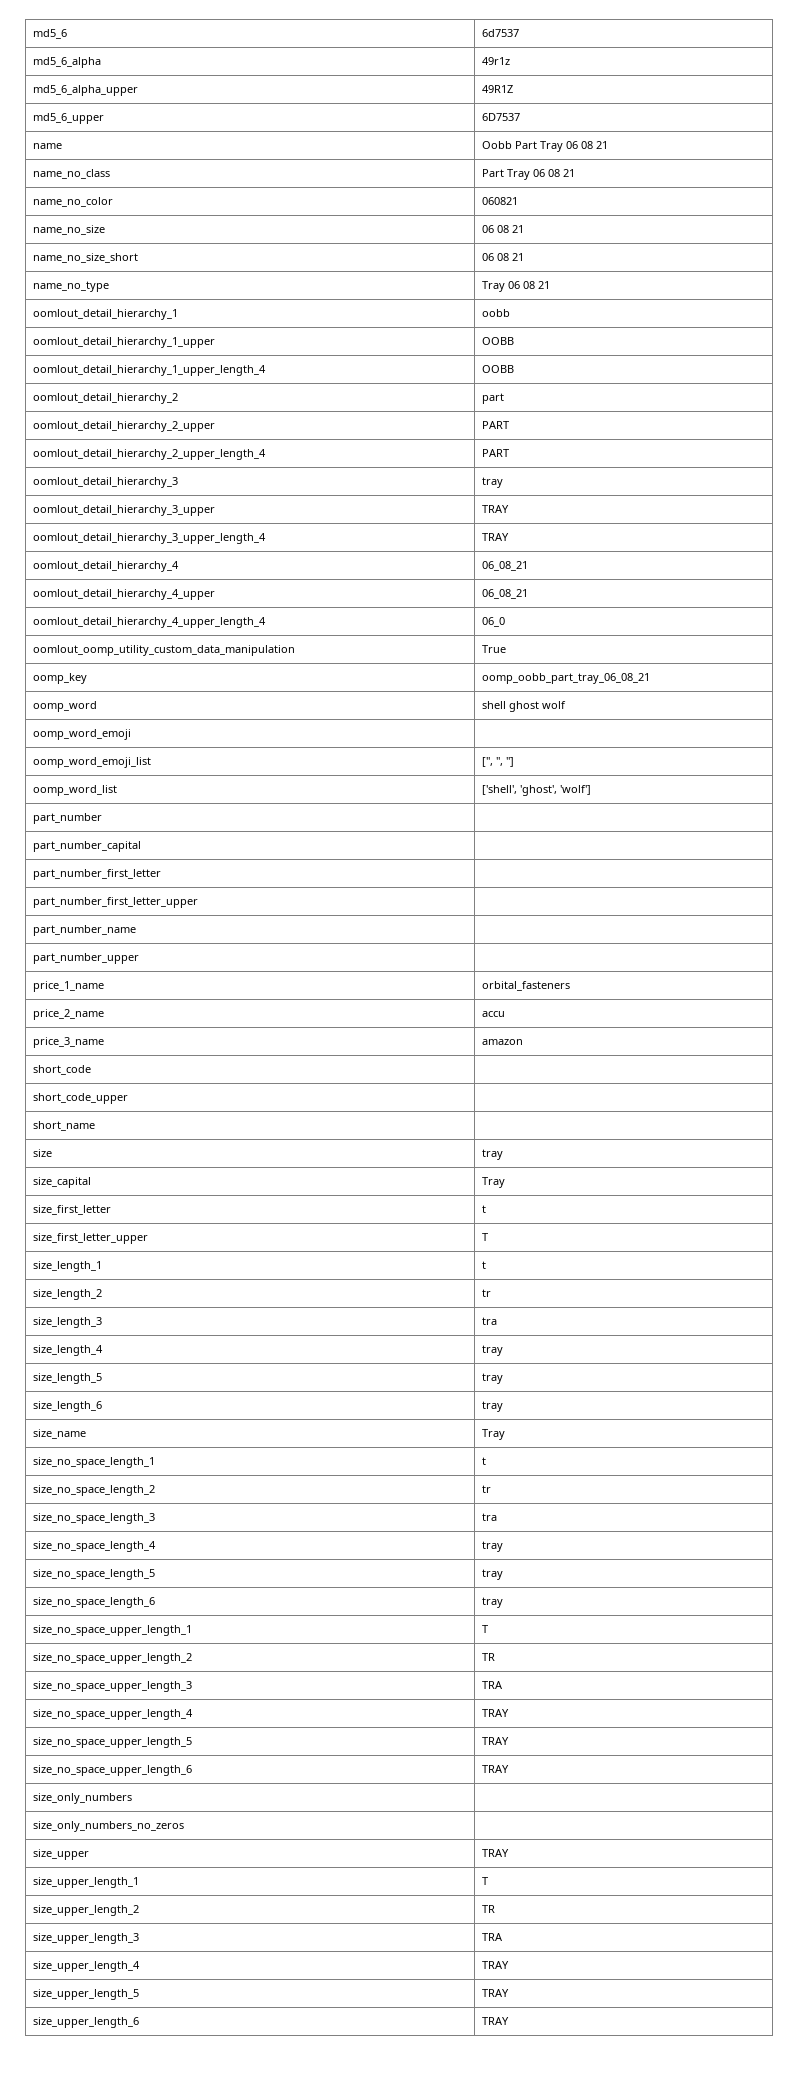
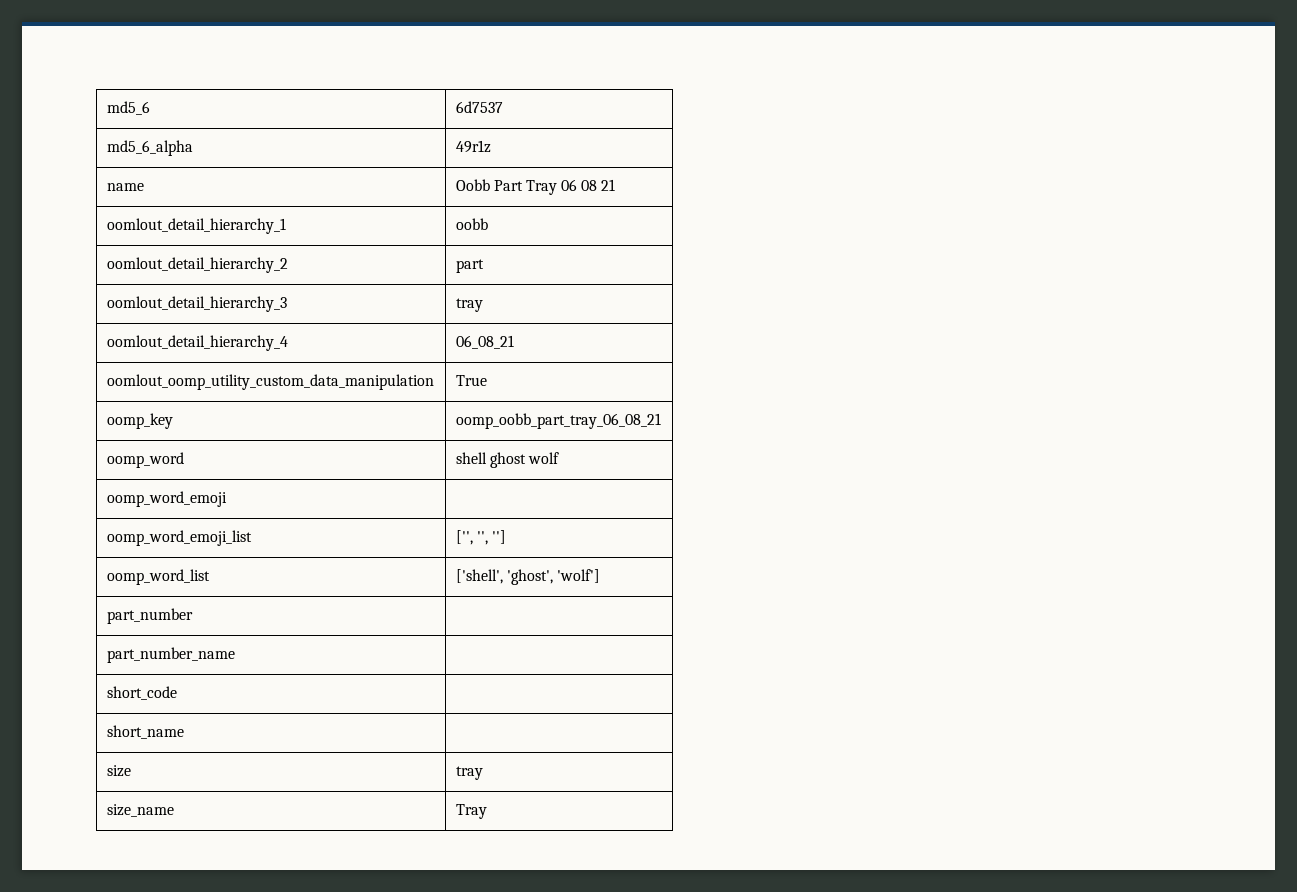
- md5_6_alpha_upper | 49R1Z
- md5_6_upper | 6D7537
- name_no_class | Part Tray 06 08 21
- name_no_color | 060821
- name_no_size | 06 08 21
- name_no_size_short | 06 08 21
- name_no_type | Tray 06 08 21
  oomlout_detail_hierarchy_1 | oobb
- oomlout_detail_hierarchy_1_upper | OOBB
- oomlout_detail_hierarchy_1_upper_length_4 | OOBB
  oomlout_detail_hierarchy_2 | part
- oomlout_detail_hierarchy_2_upper | PART
- oomlout_detail_hierarchy_2_upper_length_4 | PART
  oomlout_detail_hierarchy_3 | tray
- oomlout_detail_hierarchy_3_upper | TRAY
- oomlout_detail_hierarchy_3_upper_length_4 | TRAY
  oomlout_detail_hierarchy_4 | 06_08_21
- oomlout_detail_hierarchy_4_upper | 06_08_21
- oomlout_detail_hierarchy_4_upper_length_4 | 06_0
- part_number_capital |
- part_number_first_letter |
- part_number_first_letter_upper |
  part_number_name |
- part_number_upper |
- price_1_name | orbital_fasteners
- price_2_name | accu
- price_3_name | amazon
- short_code_upper |
- size_capital | Tray
- size_first_letter | t
- size_first_letter_upper | T
- size_length_1 | t
- size_length_2 | tr
- size_length_3 | tra
- size_length_4 | tray
- size_length_5 | tray
- size_length_6 | tray
  size_name | Tray
- size_no_space_length_1 | t
- size_no_space_length_2 | tr
- size_no_space_length_3 | tra
- size_no_space_length_4 | tray
- size_no_space_length_5 | tray
- size_no_space_length_6 | tray
- size_no_space_upper_length_1 | T
- size_no_space_upper_length_2 | TR
- size_no_space_upper_length_3 | TRA
- size_no_space_upper_length_4 | TRAY
- size_no_space_upper_length_5 | TRAY
- size_no_space_upper_length_6 | TRAY
- size_only_numbers |
- size_only_numbers_no_zeros |
- size_upper | TRAY
- size_upper_length_1 | T
- size_upper_length_2 | TR
- size_upper_length_3 | TRA
- size_upper_length_4 | TRAY
- size_upper_length_5 | TRAY
- size_upper_length_6 | TRAY

